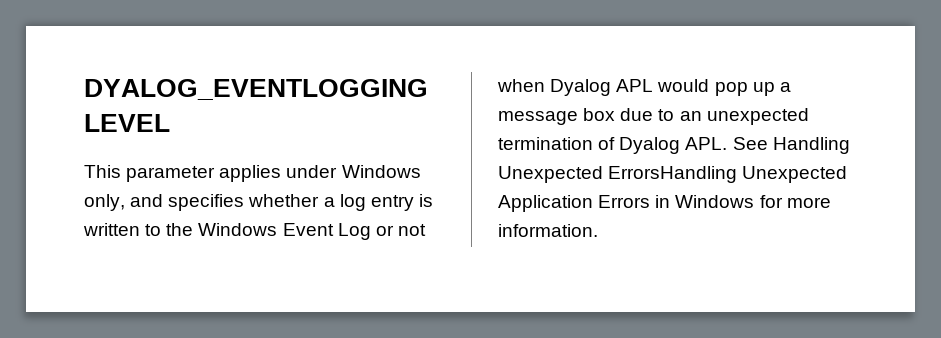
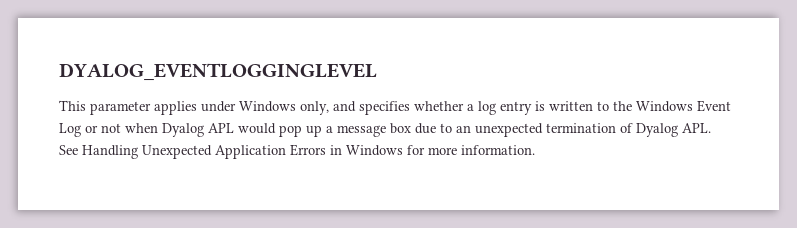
- This parameter applies under Windows only, and specifies whether a log entry is written to the Windows Event Log or not when Dyalog APL would pop up a message box due to an unexpected termination of Dyalog APL. See Handling Unexpected ErrorsHandling Unexpected Application Errors in Windows for more information.
+ This parameter applies under Windows only, and specifies whether a log entry is written to the Windows Event Log or not when Dyalog APL would pop up a message box due to an unexpected termination of Dyalog APL. See Handling Unexpected Application Errors in Windows for more information.

